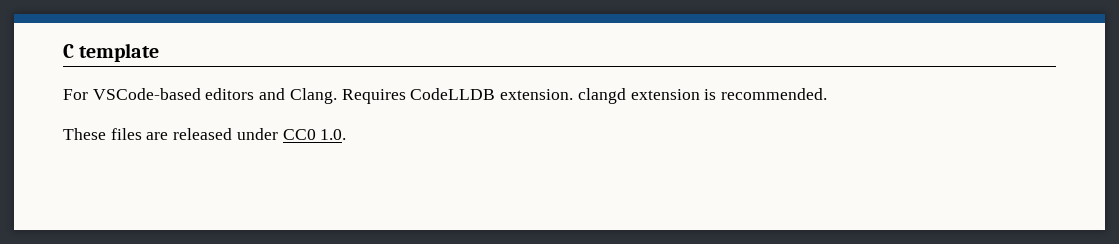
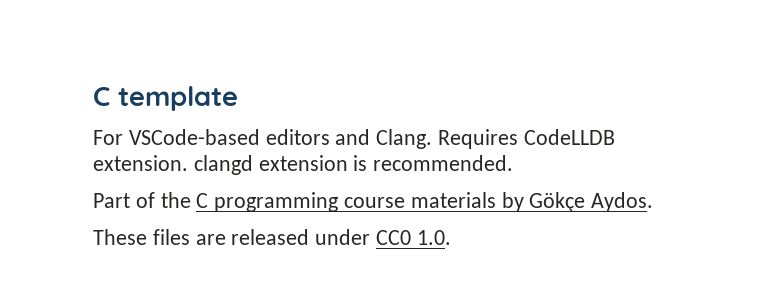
+ Part of the C programming course materials by Gökçe Aydos.

